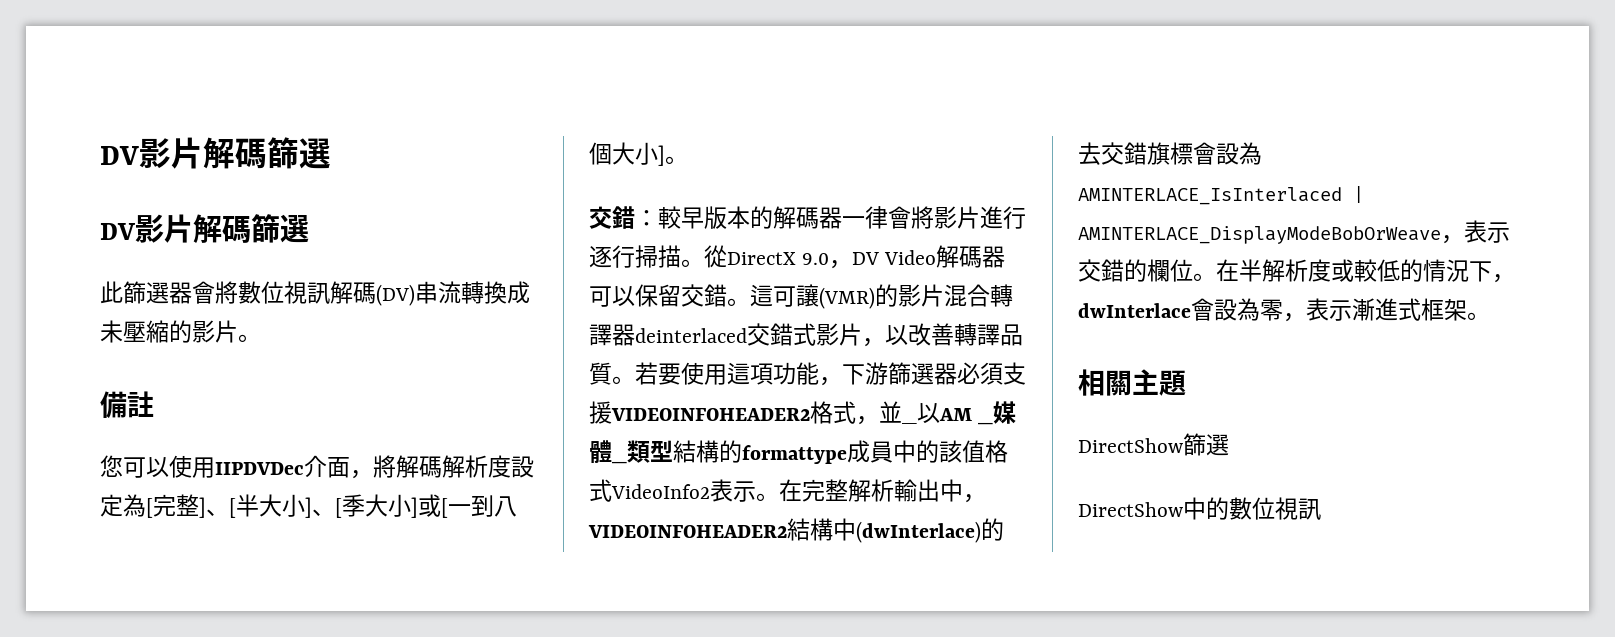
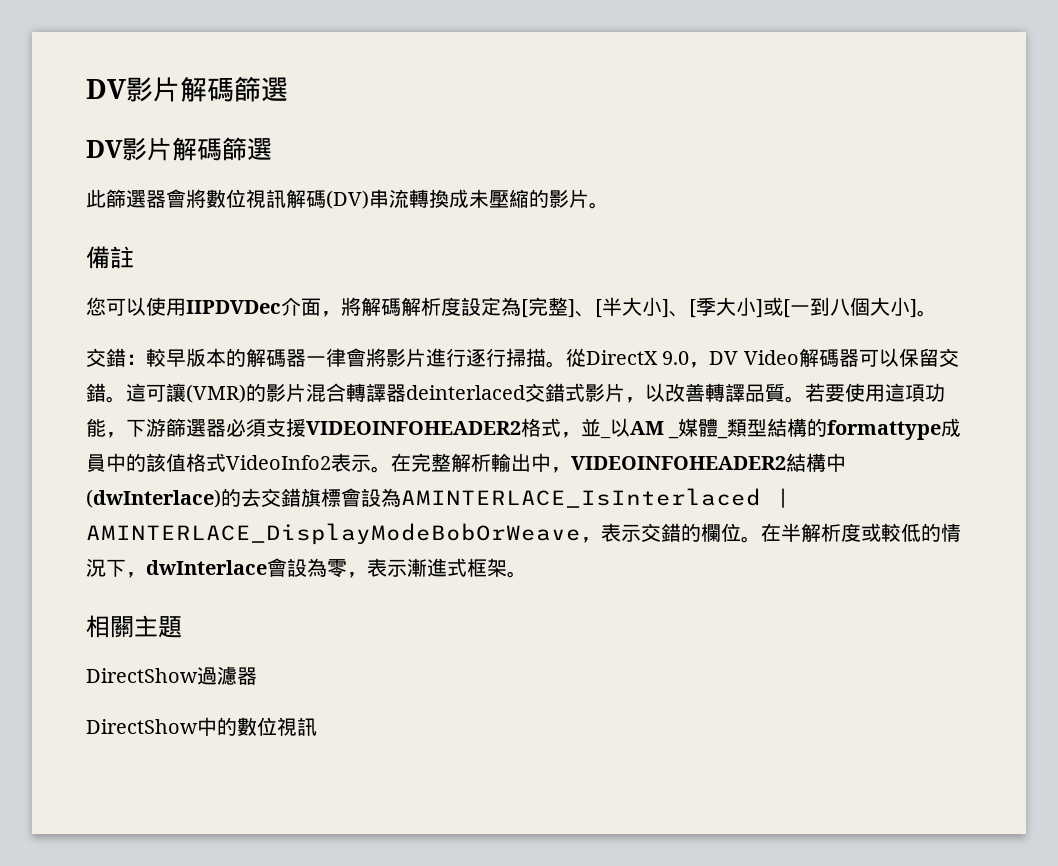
- DirectShow篩選
+ DirectShow過濾器

